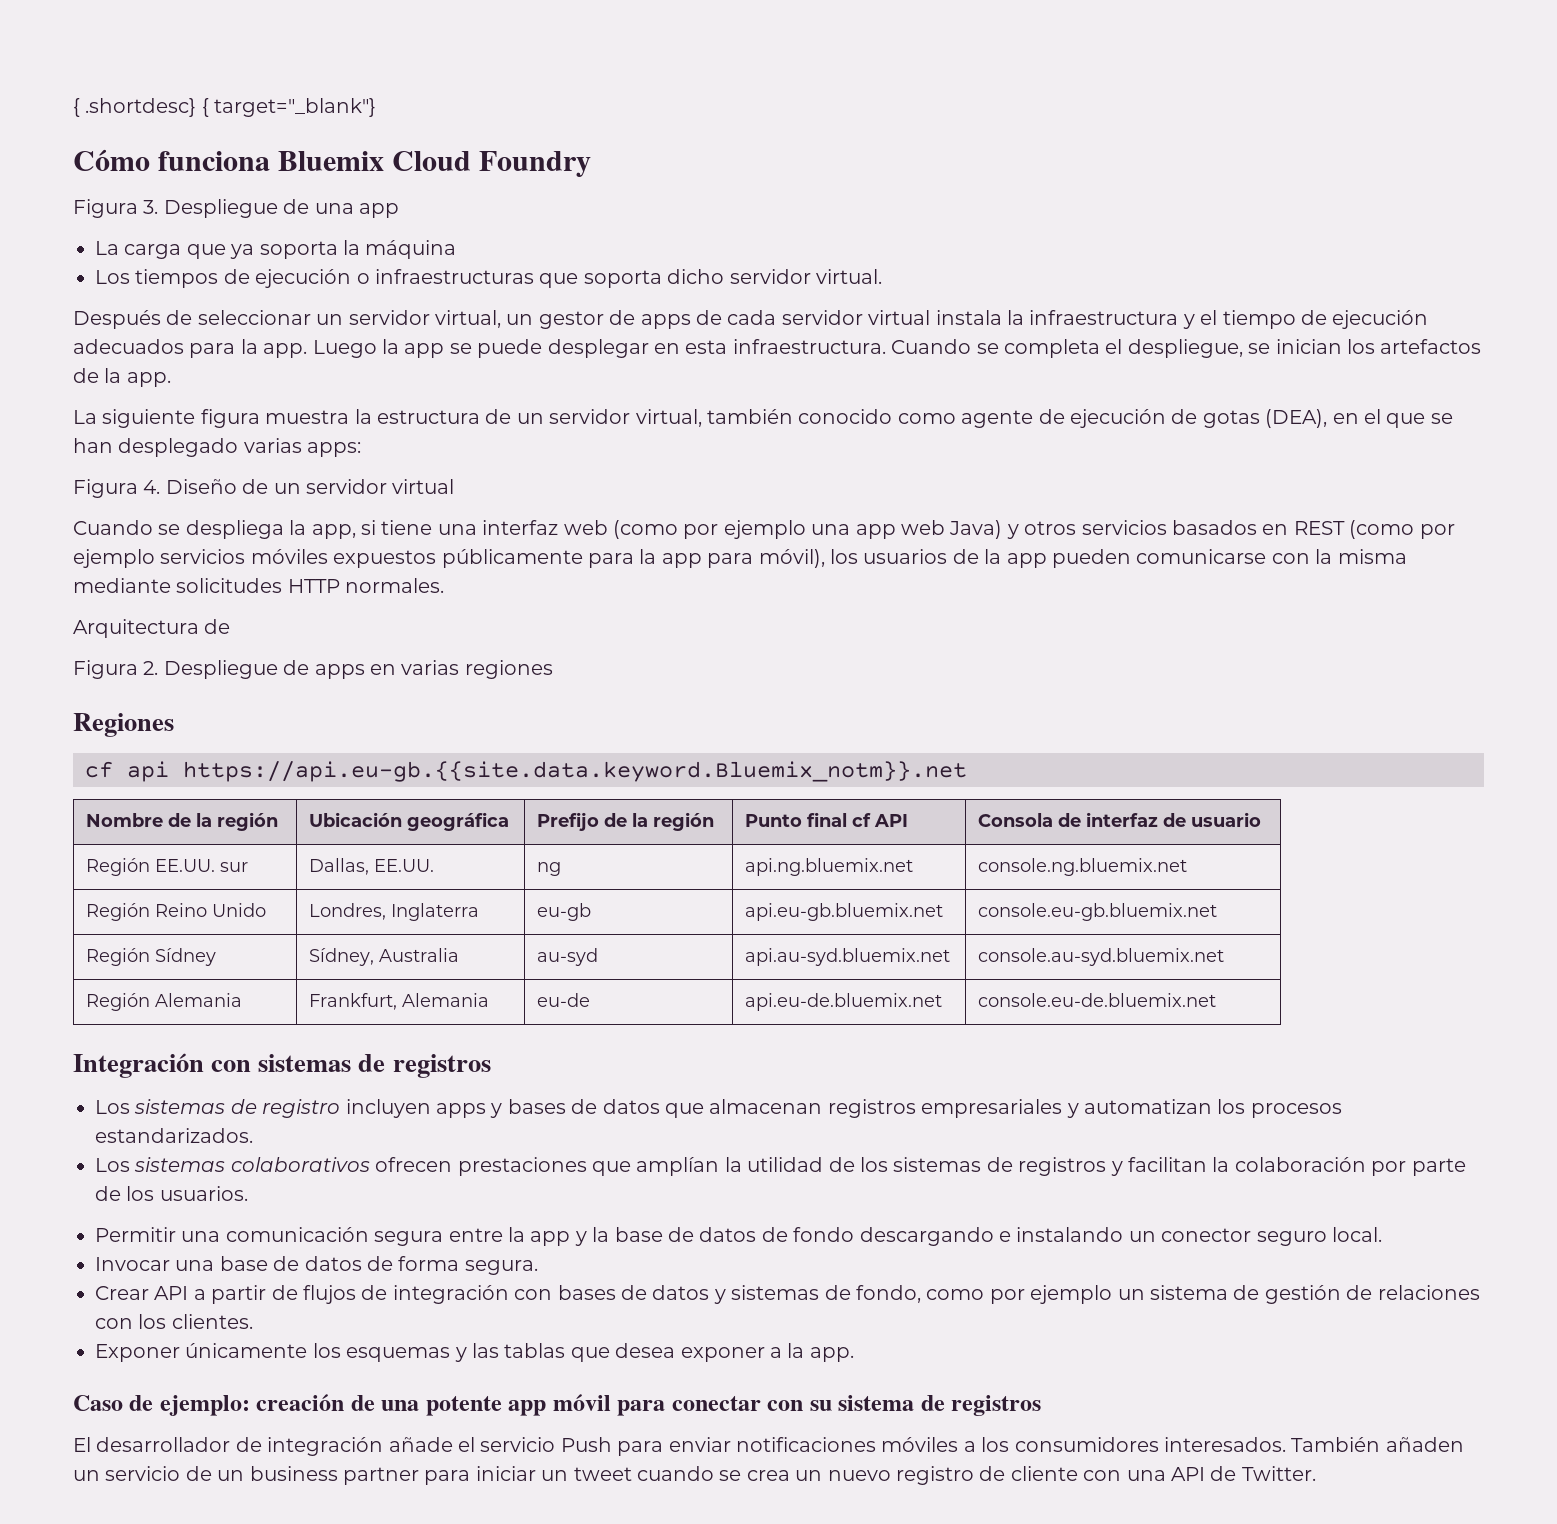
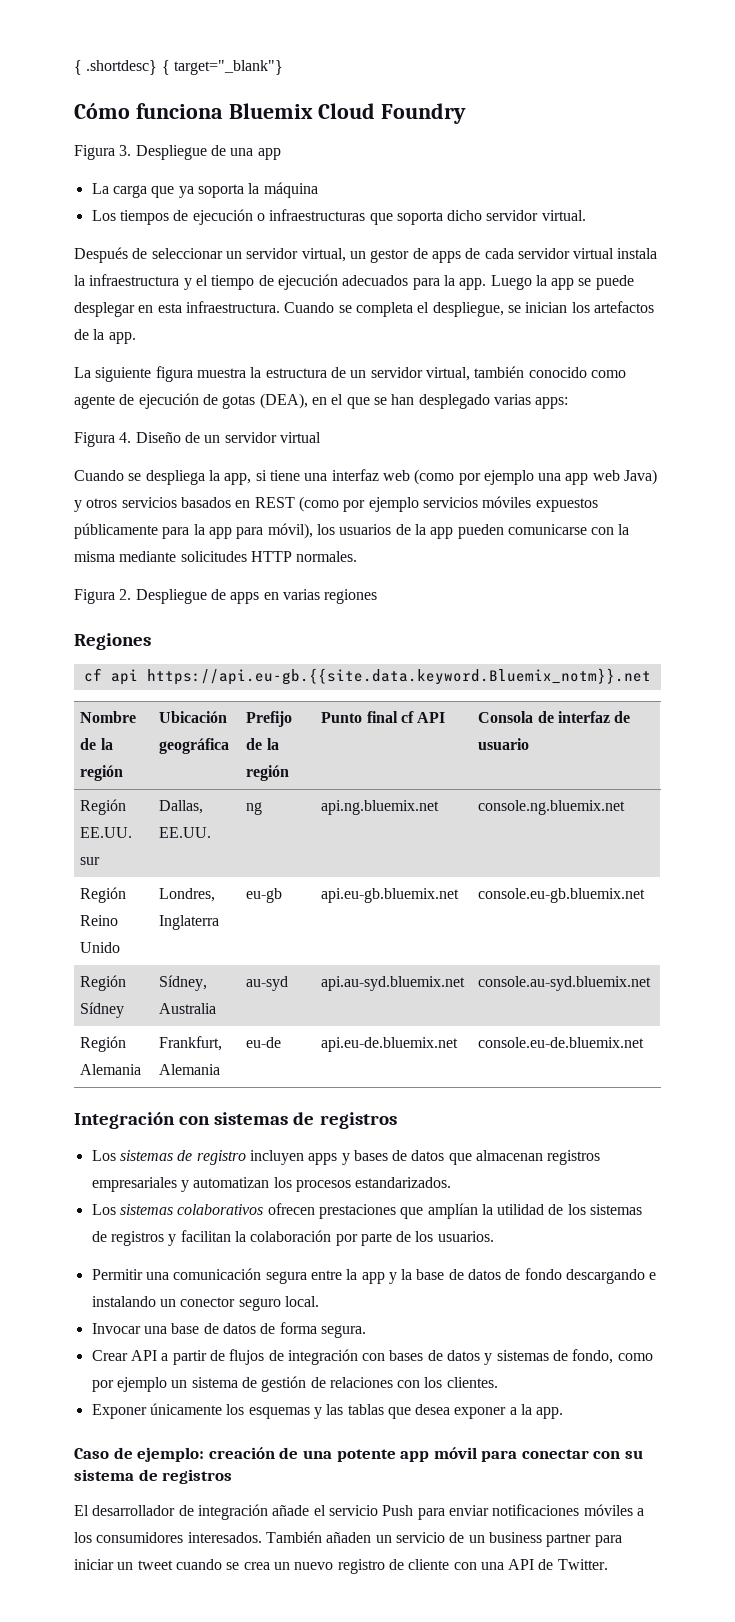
- Arquitectura de

